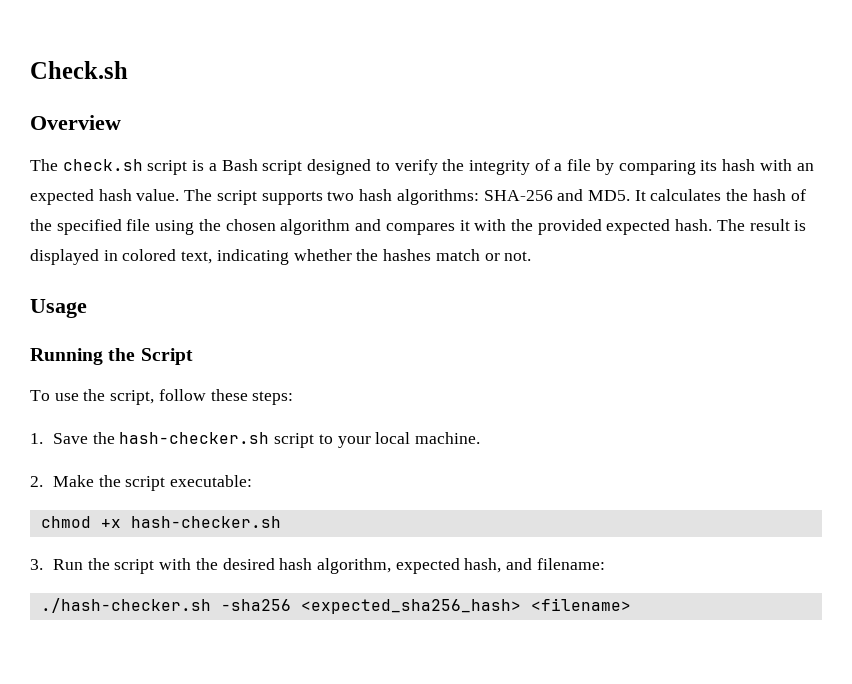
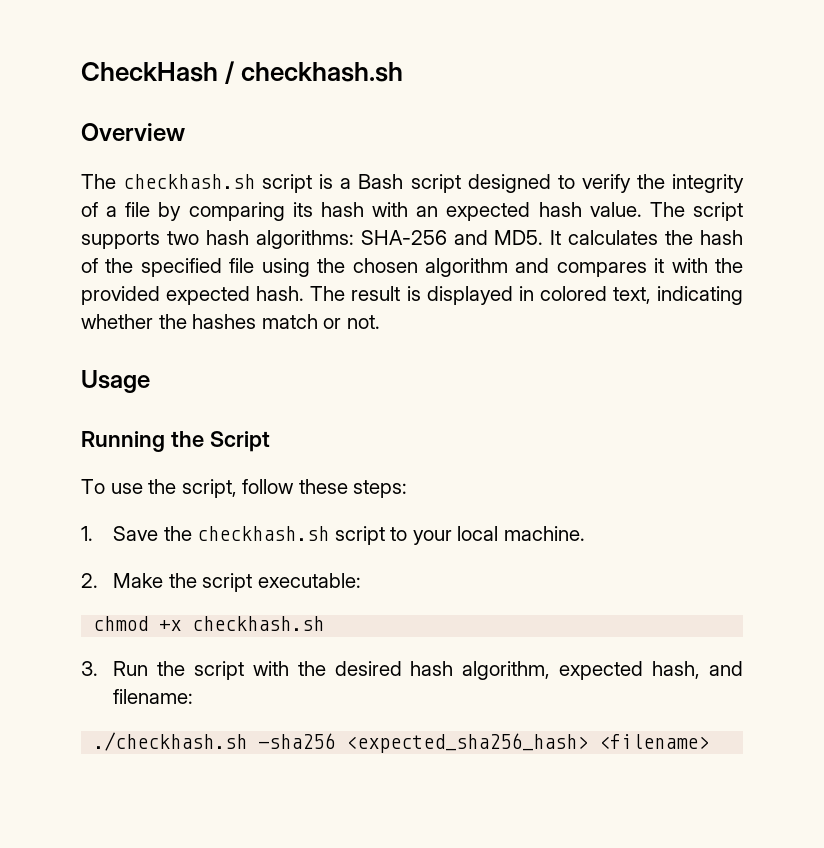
- Check.sh
+ CheckHash / checkhash.sh
- The check.sh script is a Bash script designed to verify the integrity of a file by comparing its hash with an expected hash value.
+ The checkhash.sh script is a Bash script designed to verify the integrity of a file by comparing its hash with an expected hash value.
- 1. Save the hash-checker.sh script to your local machine.
+ 1. Save the checkhash.sh script to your local machine.
- chmod +x hash-checker.sh
+ chmod +x checkhash.sh
- ./hash-checker.sh -sha256 <expected_sha256_hash> <filename>
+ ./checkhash.sh -sha256 <expected_sha256_hash> <filename>

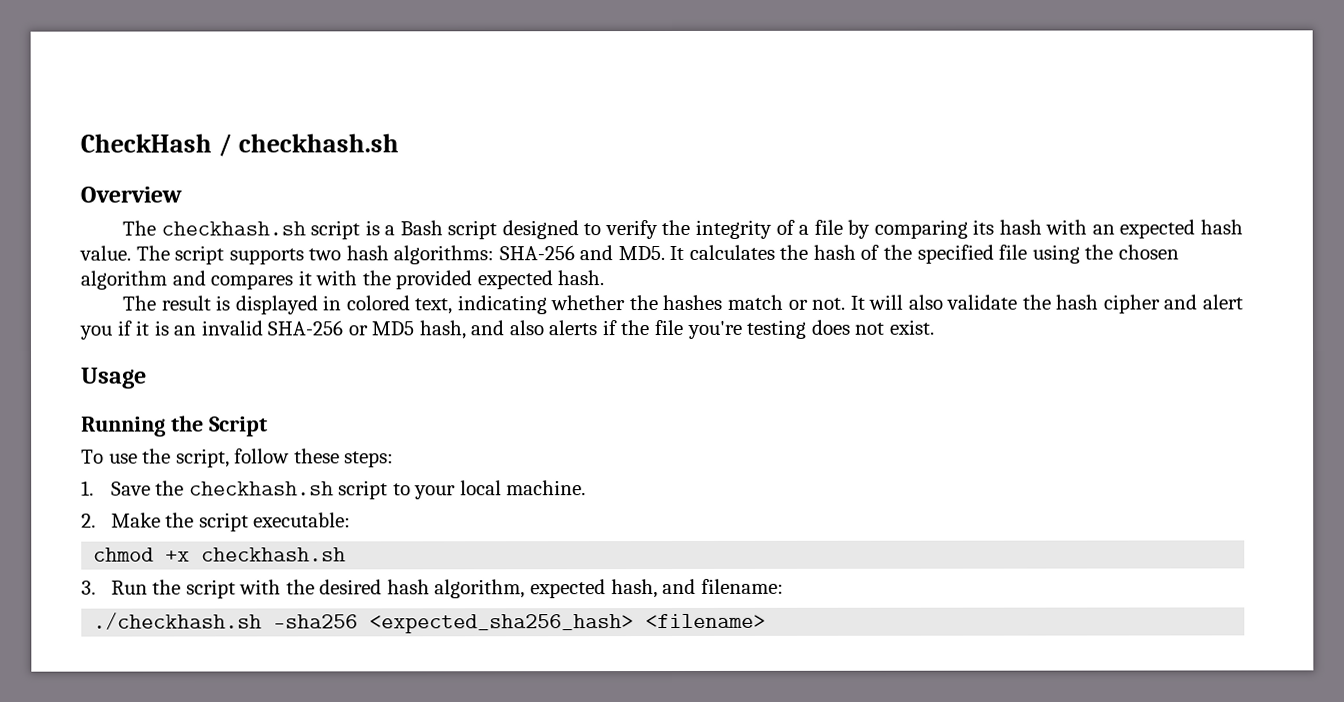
- The script supports two hash algorithms: SHA-256 and MD5. It calculates the hash of the specified file using the chosen algorithm and compares it with the provided expected hash. The result is displayed in colored text, indicating whether the hashes match or not.
+ The script supports two hash algorithms: SHA-256 and MD5. It calculates the hash of the specified file using the chosen algorithm and compares it with the provided expected hash.
+ The result is displayed in colored text, indicating whether the hashes match or not. It will also validate the hash cipher and alert you if it is an invalid SHA-256 or MD5 hash, and also alerts if the file you're testing does not exist.

